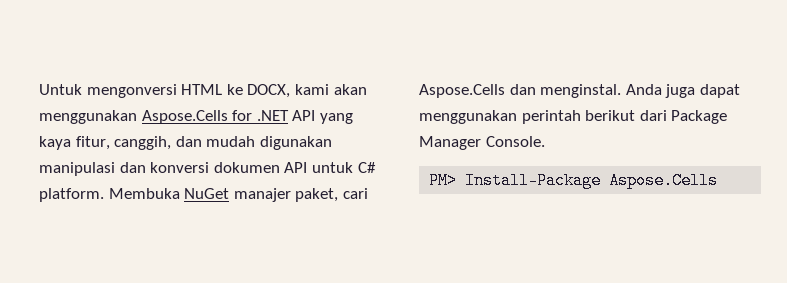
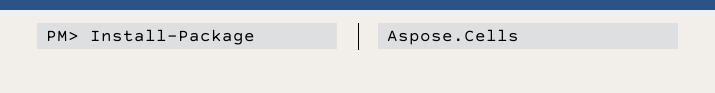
- Untuk mengonversi HTML ke DOCX, kami akan menggunakan Aspose.Cells for .NET API yang kaya fitur, canggih, dan mudah digunakan manipulasi dan konversi dokumen API untuk C# platform. Membuka NuGet manajer paket, cari Aspose.Cells dan menginstal. Anda juga dapat menggunakan perintah berikut dari Package Manager Console.

